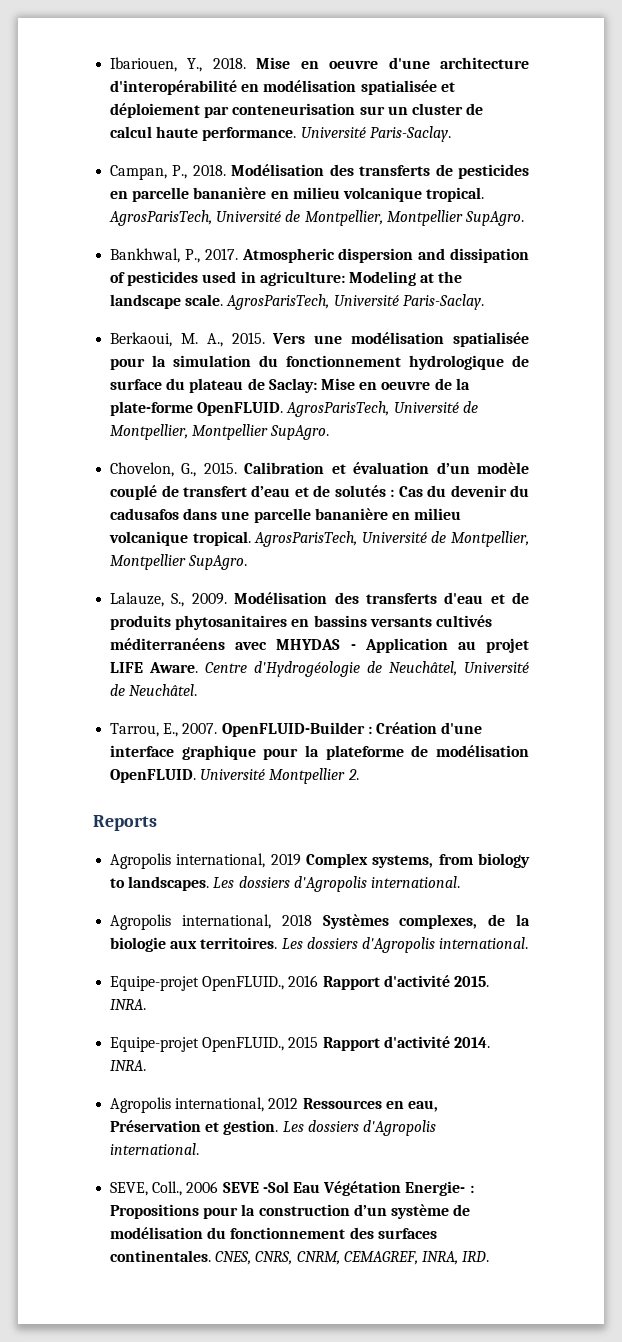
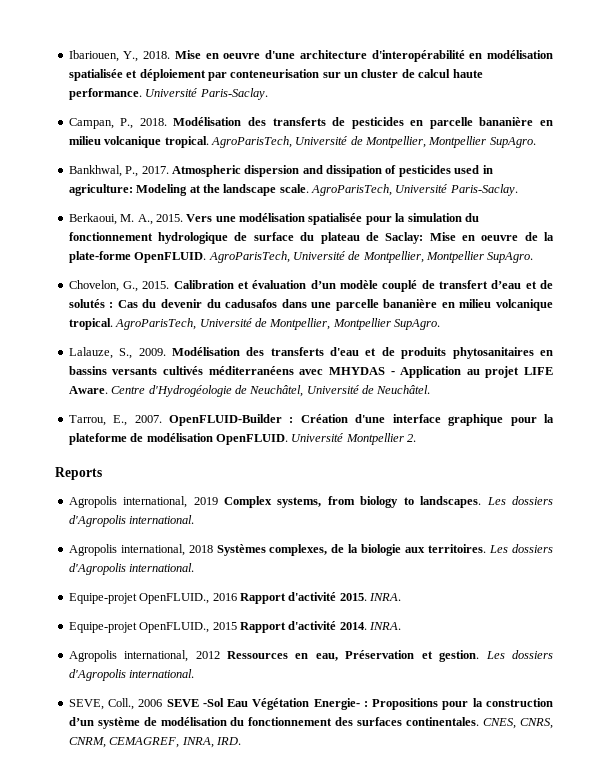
- Modélisation des transferts de pesticides en parcelle bananière en milieu volcanique tropical. AgrosParisTech, Université de Montpellier, Montpellier SupAgro.
+ Modélisation des transferts de pesticides en parcelle bananière en milieu volcanique tropical. AgroParisTech, Université de Montpellier, Montpellier SupAgro.
- AgrosParisTech, Université Paris-Saclay.
+ AgroParisTech, Université Paris-Saclay.
- Vers une modélisation spatialisée pour la simulation du fonctionnement hydrologique de surface du plateau de Saclay: Mise en oeuvre de la plate-forme OpenFLUID. AgrosParisTech, Université de Montpellier, Montpellier SupAgro.
+ Vers une modélisation spatialisée pour la simulation du fonctionnement hydrologique de surface du plateau de Saclay: Mise en oeuvre de la plate-forme OpenFLUID. AgroParisTech, Université de Montpellier, Montpellier SupAgro.
- Calibration et évaluation d’un modèle couplé de transfert d’eau et de solutés : Cas du devenir du cadusafos dans une parcelle bananière en milieu volcanique tropical. AgrosParisTech, Université de Montpellier, Montpellier SupAgro.
+ Calibration et évaluation d’un modèle couplé de transfert d’eau et de solutés : Cas du devenir du cadusafos dans une parcelle bananière en milieu volcanique tropical. AgroParisTech, Université de Montpellier, Montpellier SupAgro.

